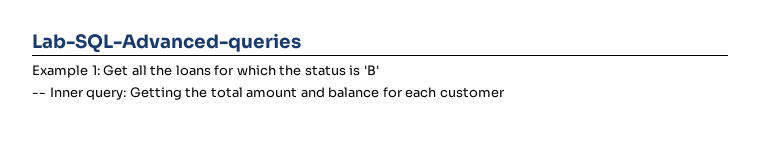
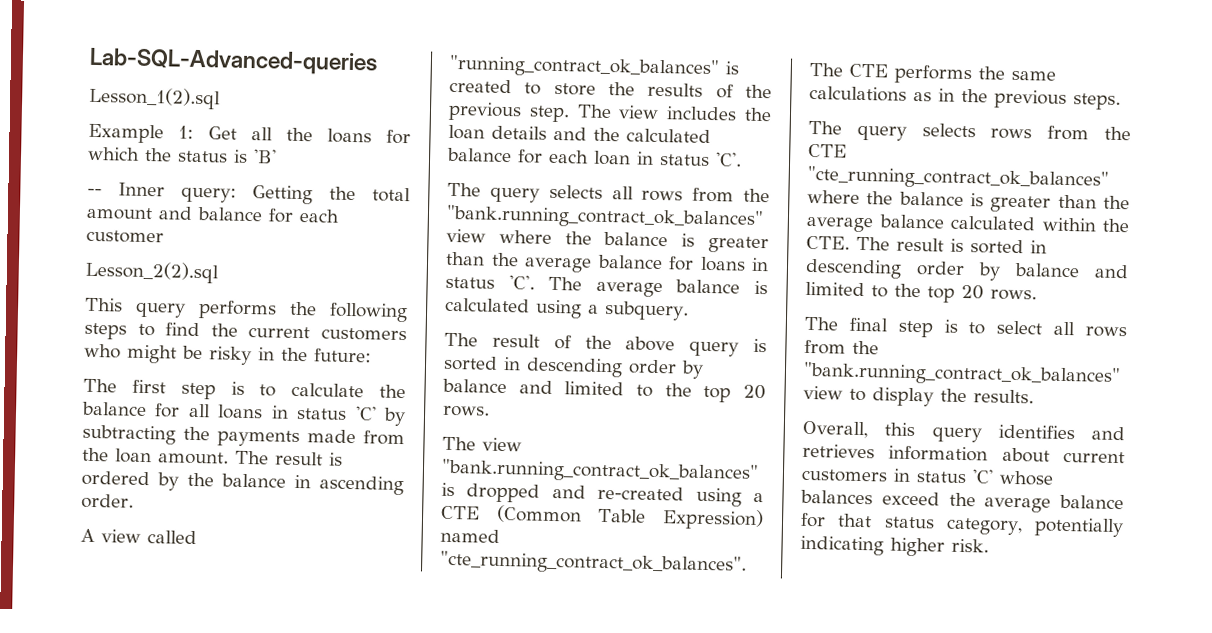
+ Lesson_1(2).sql
+ Lesson_2(2).sql
+ This query performs the following steps to find the current customers who might be risky in the future:
+ The first step is to calculate the balance for all loans in status 'C' by subtracting the payments made from the loan amount. The result is ordered by the balance in ascending order.
+ A view called "running_contract_ok_balances" is created to store the results of the previous step. The view includes the loan details and the calculated balance for each loan in status 'C'.
+ The query selects all rows from the "bank.running_contract_ok_balances" view where the balance is greater than the average balance for loans in status 'C'. The average balance is calculated using a subquery.
+ The result of the above query is sorted in descending order by balance and limited to the top 20 rows.
+ The view "bank.running_contract_ok_balances" is dropped and re-created using a CTE (Common Table Expression) named "cte_running_contract_ok_balances". The CTE performs the same calculations as in the previous steps.
+ The query selects rows from the CTE "cte_running_contract_ok_balances" where the balance is greater than the average balance calculated within the CTE. The result is sorted in descending order by balance and limited to the top 20 rows.
+ The final step is to select all rows from the "bank.running_contract_ok_balances" view to display the results.
+ Overall, this query identifies and retrieves information about current customers in status 'C' whose balances exceed the average balance for that status category, potentially indicating higher risk.

